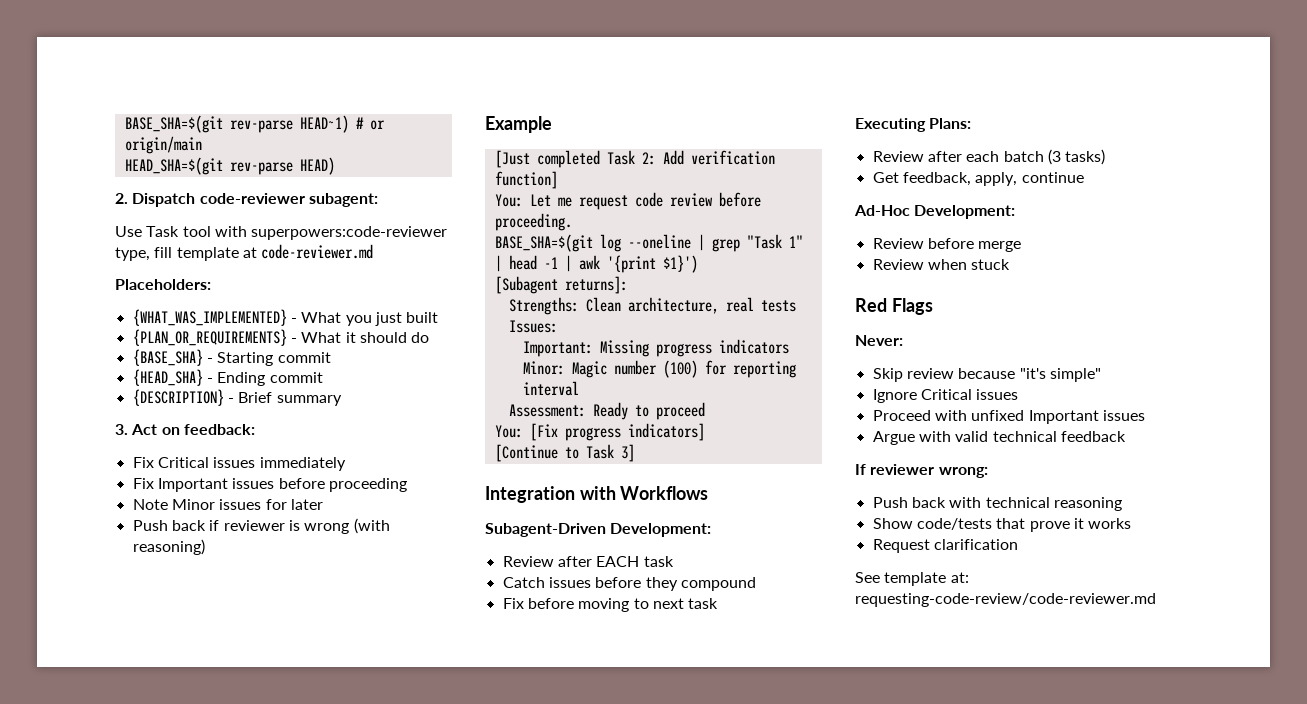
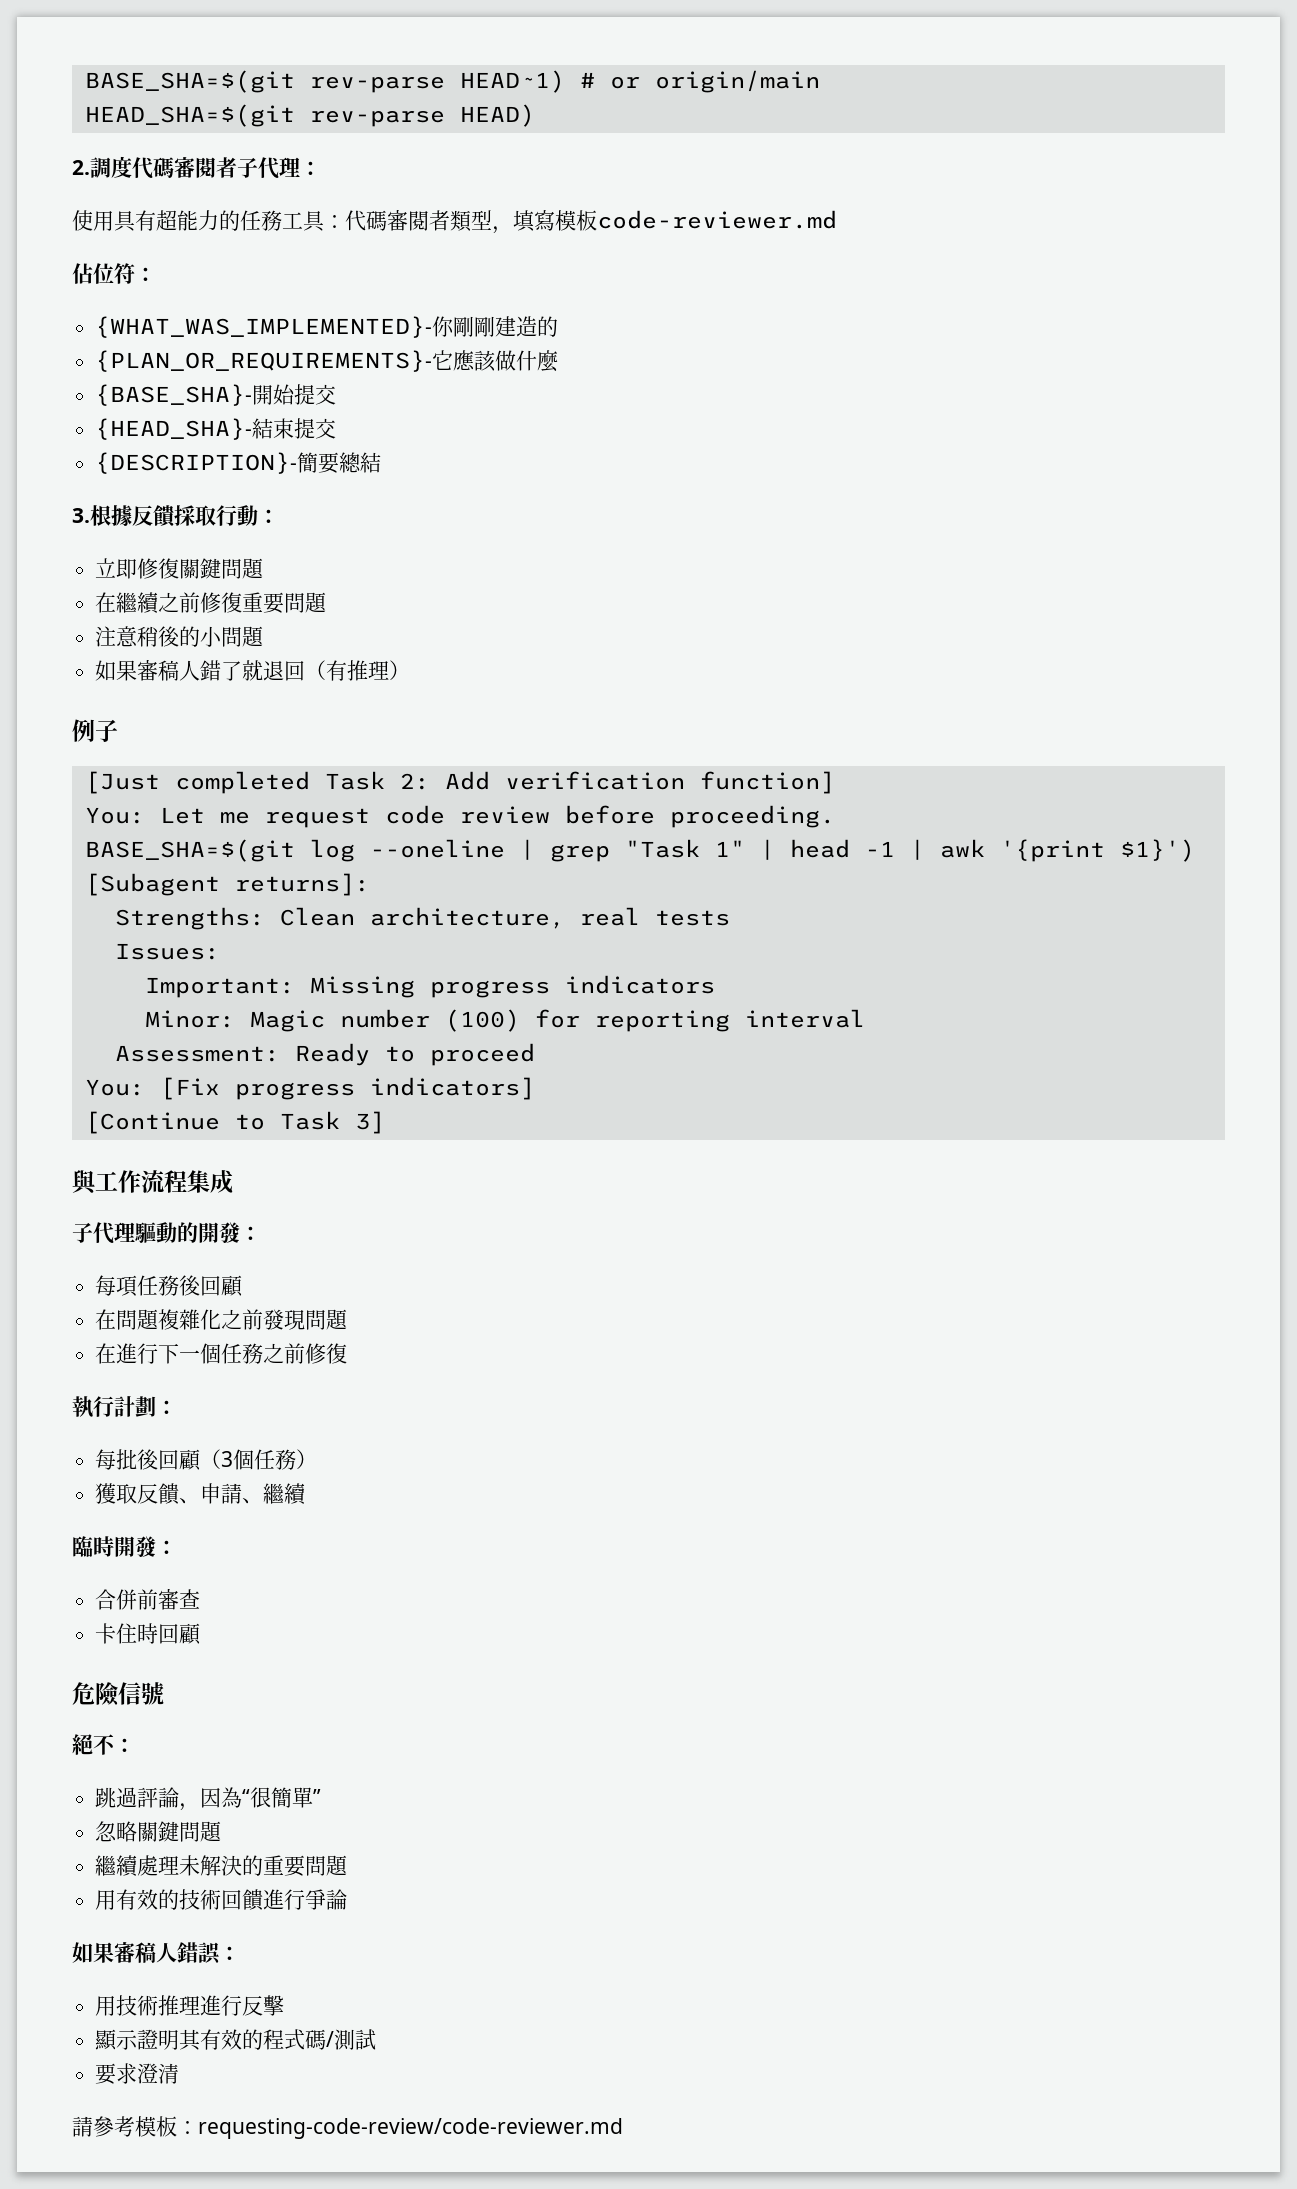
- 2. Dispatch code-reviewer subagent:
- Use Task tool with superpowers:code-reviewer type, fill template at code-reviewer.md
- Placeholders:
- {WHAT_WAS_IMPLEMENTED} - What you just built
- {PLAN_OR_REQUIREMENTS} - What it should do
- {BASE_SHA} - Starting commit
- {HEAD_SHA} - Ending commit
- {DESCRIPTION} - Brief summary
- 3. Act on feedback:
- Fix Critical issues immediately
- Fix Important issues before proceeding
- Note Minor issues for later
- Push back if reviewer is wrong (with reasoning)
- Example
+ 2.調度代碼審閱者子代理：
+ 使用具有超能力的任務工具：代碼審閱者類型，填寫模板code-reviewer.md
+ 佔位符：
+ {WHAT_WAS_IMPLEMENTED}-你剛剛建造的
+ {PLAN_OR_REQUIREMENTS}-它應該做什麼
+ {BASE_SHA}-開始提交
+ {HEAD_SHA}-結束提交
+ {DESCRIPTION}-簡要總結
+ 3.根據反饋採取行動：
+ 立即修復關鍵問題
+ 在繼續之前修復重要問題
+ 注意稍後的小問題
+ 如果審稿人錯了就退回（有推理）
+ 例子
- Integration with Workflows
- Subagent-Driven Development:
- Review after EACH task
- Catch issues before they compound
- Fix before moving to next task
- Executing Plans:
- Review after each batch (3 tasks)
- Get feedback, apply, continue
- Ad-Hoc Development:
- Review before merge
- Review when stuck
- Red Flags
- Never:
- Skip review because "it's simple"
- Ignore Critical issues
- Proceed with unfixed Important issues
- Argue with valid technical feedback
- If reviewer wrong:
- Push back with technical reasoning
- Show code/tests that prove it works
- Request clarification
- See template at: requesting-code-review/code-reviewer.md
+ 與工作流程集成
+ 子代理驅動的開發：
+ 每項任務後回顧
+ 在問題複雜化之前發現問題
+ 在進行下一個任務之前修復
+ 執行計劃：
+ 每批後回顧（3個任務）
+ 獲取反饋、申請、繼續
+ 臨時開發：
+ 合併前審查
+ 卡住時回顧
+ 危險信號
+ 絕不：
+ 跳過評論，因為“很簡單”
+ 忽略關鍵問題
+ 繼續處理未解決的重要問題
+ 用有效的技術回饋進行爭論
+ 如果審稿人錯誤：
+ 用技術推理進行反擊
+ 顯示證明其有效的程式碼/測試
+ 要求澄清
+ 請參考模板：requesting-code-review/code-reviewer.md

